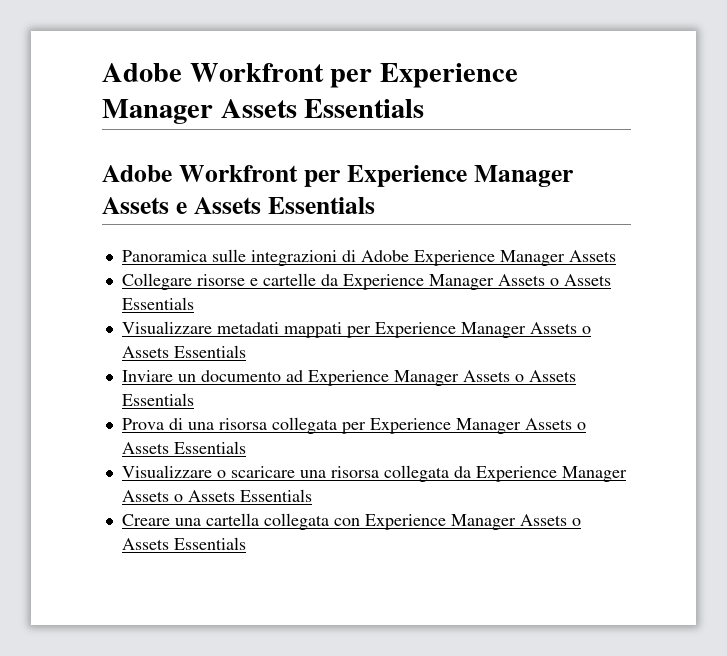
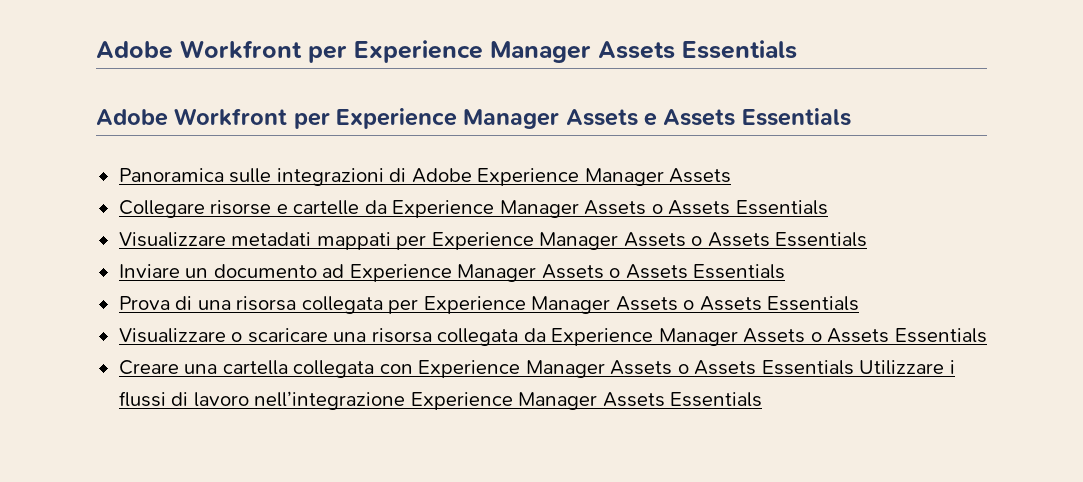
- Creare una cartella collegata con Experience Manager Assets o Assets Essentials
+ Creare una cartella collegata con Experience Manager Assets o Assets Essentials Utilizzare i flussi di lavoro nell’integrazione Experience Manager Assets Essentials

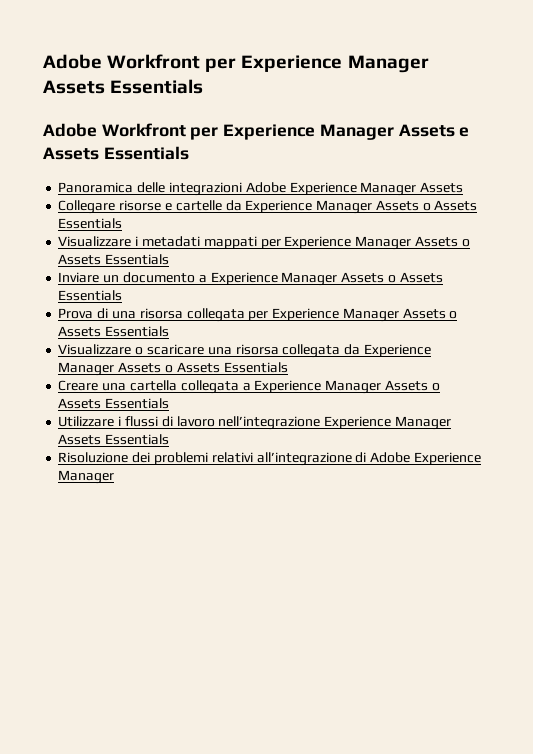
- Panoramica sulle integrazioni di Adobe Experience Manager Assets
+ Panoramica delle integrazioni Adobe Experience Manager Assets
- Visualizzare metadati mappati per Experience Manager Assets o Assets Essentials
+ Visualizzare i metadati mappati per Experience Manager Assets o Assets Essentials
- Inviare un documento ad Experience Manager Assets o Assets Essentials
+ Inviare un documento a Experience Manager Assets o Assets Essentials
- Creare una cartella collegata con Experience Manager Assets o Assets Essentials Utilizzare i flussi di lavoro nell’integrazione Experience Manager Assets Essentials
+ Creare una cartella collegata a Experience Manager Assets o Assets Essentials
+ Utilizzare i flussi di lavoro nell’integrazione Experience Manager Assets Essentials
+ Risoluzione dei problemi relativi all’integrazione di Adobe Experience Manager

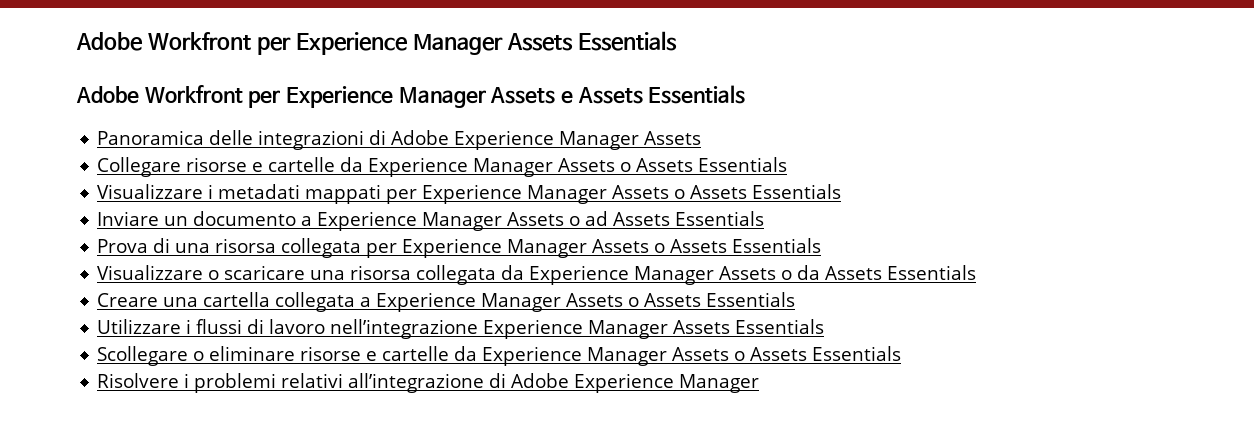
- Panoramica delle integrazioni Adobe Experience Manager Assets
+ Panoramica delle integrazioni di Adobe Experience Manager Assets
- Inviare un documento a Experience Manager Assets o Assets Essentials
+ Inviare un documento a Experience Manager Assets o ad Assets Essentials
- Visualizzare o scaricare una risorsa collegata da Experience Manager Assets o Assets Essentials
+ Visualizzare o scaricare una risorsa collegata da Experience Manager Assets o da Assets Essentials
- Risoluzione dei problemi relativi all’integrazione di Adobe Experience Manager
+ Scollegare o eliminare risorse e cartelle da Experience Manager Assets o Assets Essentials
+ Risolvere i problemi relativi all’integrazione di Adobe Experience Manager

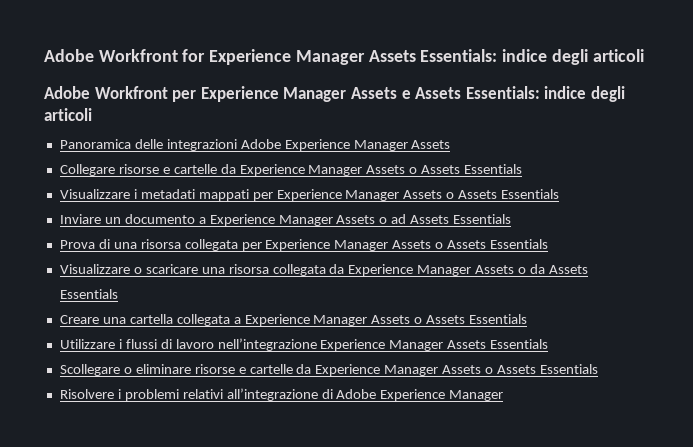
- Adobe Workfront per Experience Manager Assets Essentials
+ Adobe Workfront for Experience Manager Assets Essentials: indice degli articoli
- Adobe Workfront per Experience Manager Assets e Assets Essentials
+ Adobe Workfront per Experience Manager Assets e Assets Essentials: indice degli articoli
- Panoramica delle integrazioni di Adobe Experience Manager Assets
+ Panoramica delle integrazioni Adobe Experience Manager Assets

